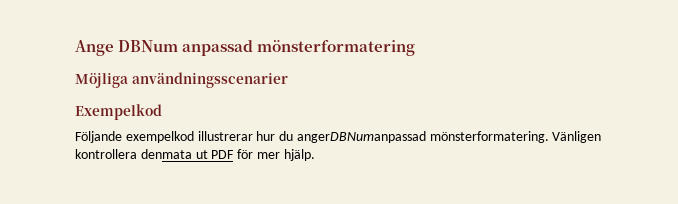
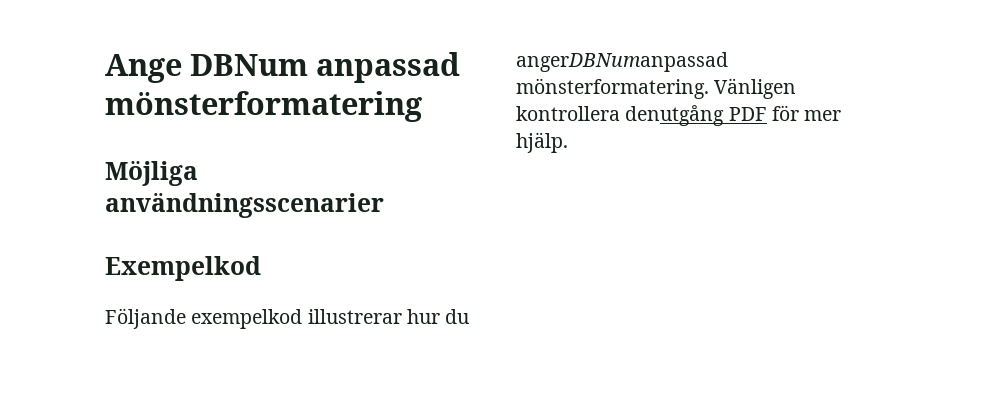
- Vänligen kontrollera denmata ut PDF för mer hjälp.
+ Vänligen kontrollera denutgång PDF för mer hjälp.

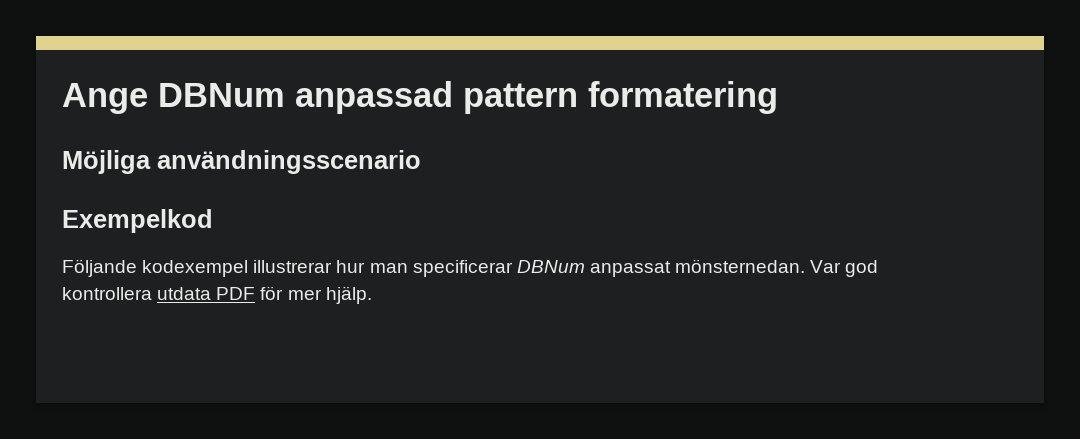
- Ange DBNum anpassad mönsterformatering
+ Ange DBNum anpassad pattern formatering
- Möjliga användningsscenarier
+ Möjliga användningsscenario
- Följande exempelkod illustrerar hur du angerDBNumanpassad mönsterformatering. Vänligen kontrollera denutgång PDF för mer hjälp.
+ Följande kodexempel illustrerar hur man specificerar DBNum anpassat mönsternedan. Var god kontrollera utdata PDF för mer hjälp.

